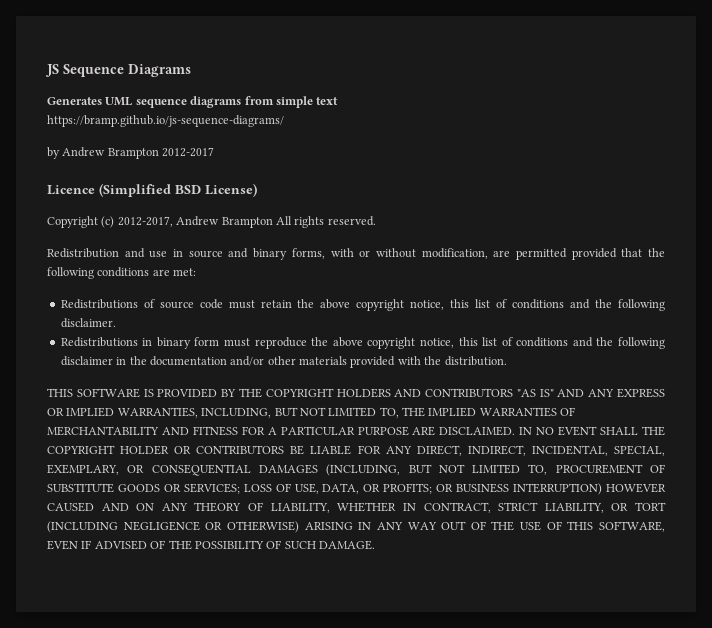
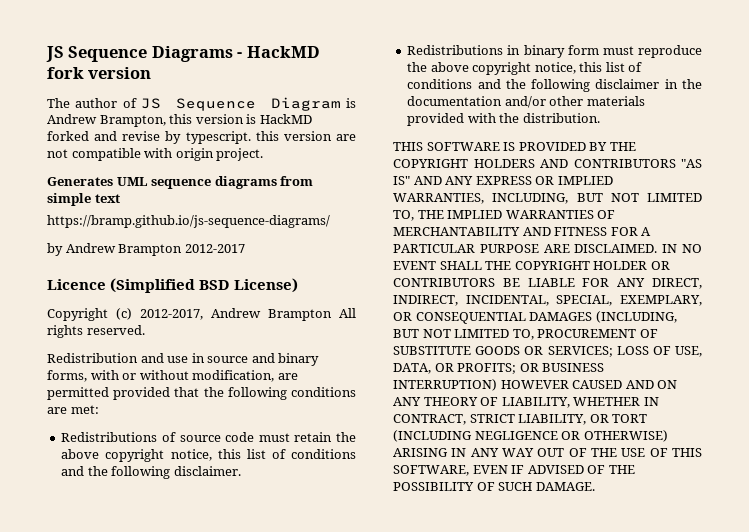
- JS Sequence Diagrams
+ JS Sequence Diagrams - HackMD fork version
+ The author of JS Sequence Diagram is Andrew Brampton, this version is HackMD forked and revise by typescript. this version are not compatible with origin project.

